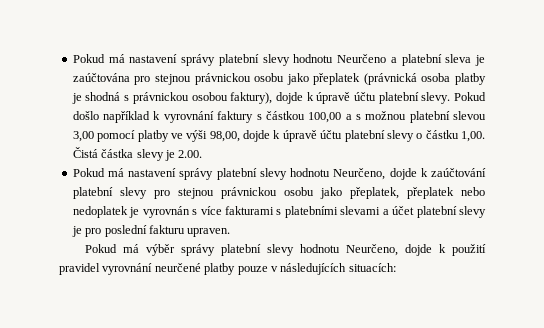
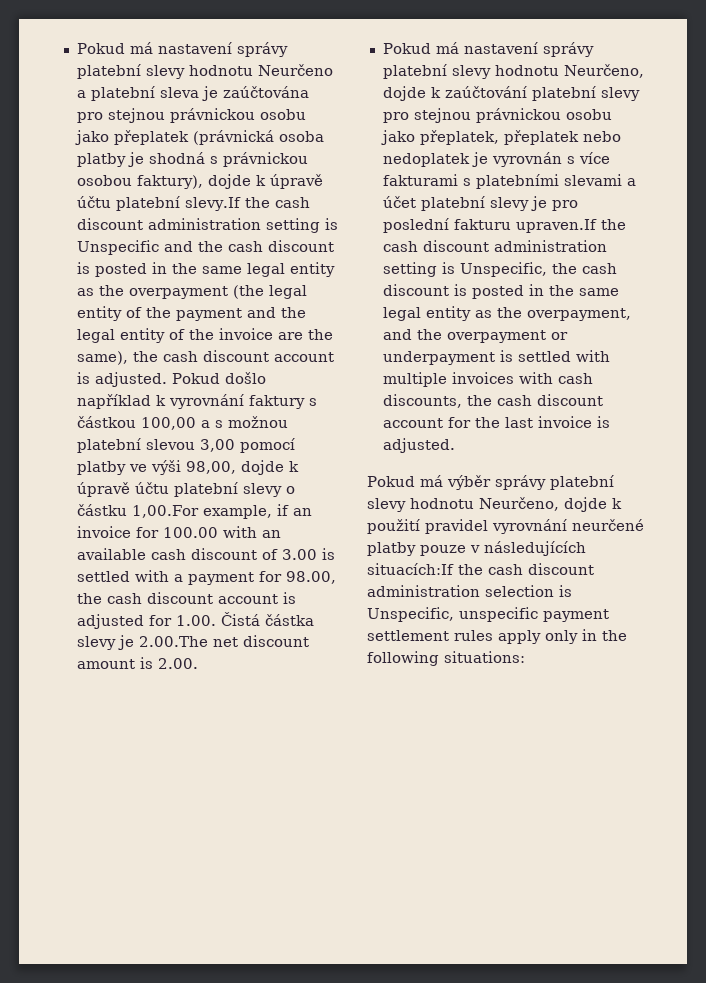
- Pokud má nastavení správy platební slevy hodnotu Neurčeno a platební sleva je zaúčtována pro stejnou právnickou osobu jako přeplatek (právnická osoba platby je shodná s právnickou osobou faktury), dojde k úpravě účtu platební slevy.
+ Pokud má nastavení správy platební slevy hodnotu Neurčeno a platební sleva je zaúčtována pro stejnou právnickou osobu jako přeplatek (právnická osoba platby je shodná s právnickou osobou faktury), dojde k úpravě účtu platební slevy.If the cash discount administration setting is Unspecific and the cash discount is posted in the same legal entity as the overpayment (the legal entity of the payment and the legal entity of the invoice are the same), the cash discount account is adjusted.
- Pokud došlo například k vyrovnání faktury s částkou 100,00 a s možnou platební slevou 3,00 pomocí platby ve výši 98,00, dojde k úpravě účtu platební slevy o částku 1,00. Čistá částka slevy je 2.00.
+ Pokud došlo například k vyrovnání faktury s částkou 100,00 a s možnou platební slevou 3,00 pomocí platby ve výši 98,00, dojde k úpravě účtu platební slevy o částku 1,00.For example, if an invoice for 100.00 with an available cash discount of 3.00 is settled with a payment for 98.00, the cash discount account is adjusted for 1.00. Čistá částka slevy je 2.00.The net discount amount is 2.00.
- Pokud má nastavení správy platební slevy hodnotu Neurčeno, dojde k zaúčtování platební slevy pro stejnou právnickou osobu jako přeplatek, přeplatek nebo nedoplatek je vyrovnán s více fakturami s platebními slevami a účet platební slevy je pro poslední fakturu upraven.
+ Pokud má nastavení správy platební slevy hodnotu Neurčeno, dojde k zaúčtování platební slevy pro stejnou právnickou osobu jako přeplatek, přeplatek nebo nedoplatek je vyrovnán s více fakturami s platebními slevami a účet platební slevy je pro poslední fakturu upraven.If the cash discount administration setting is Unspecific, the cash discount is posted in the same legal entity as the overpayment, and the overpayment or underpayment is settled with multiple invoices with cash discounts, the cash discount account for the last invoice is adjusted.
- Pokud má výběr správy platební slevy hodnotu Neurčeno, dojde k použití pravidel vyrovnání neurčené platby pouze v následujících situacích:
+ Pokud má výběr správy platební slevy hodnotu Neurčeno, dojde k použití pravidel vyrovnání neurčené platby pouze v následujících situacích:If the cash discount administration selection is Unspecific, unspecific payment settlement rules apply only in the following situations:

